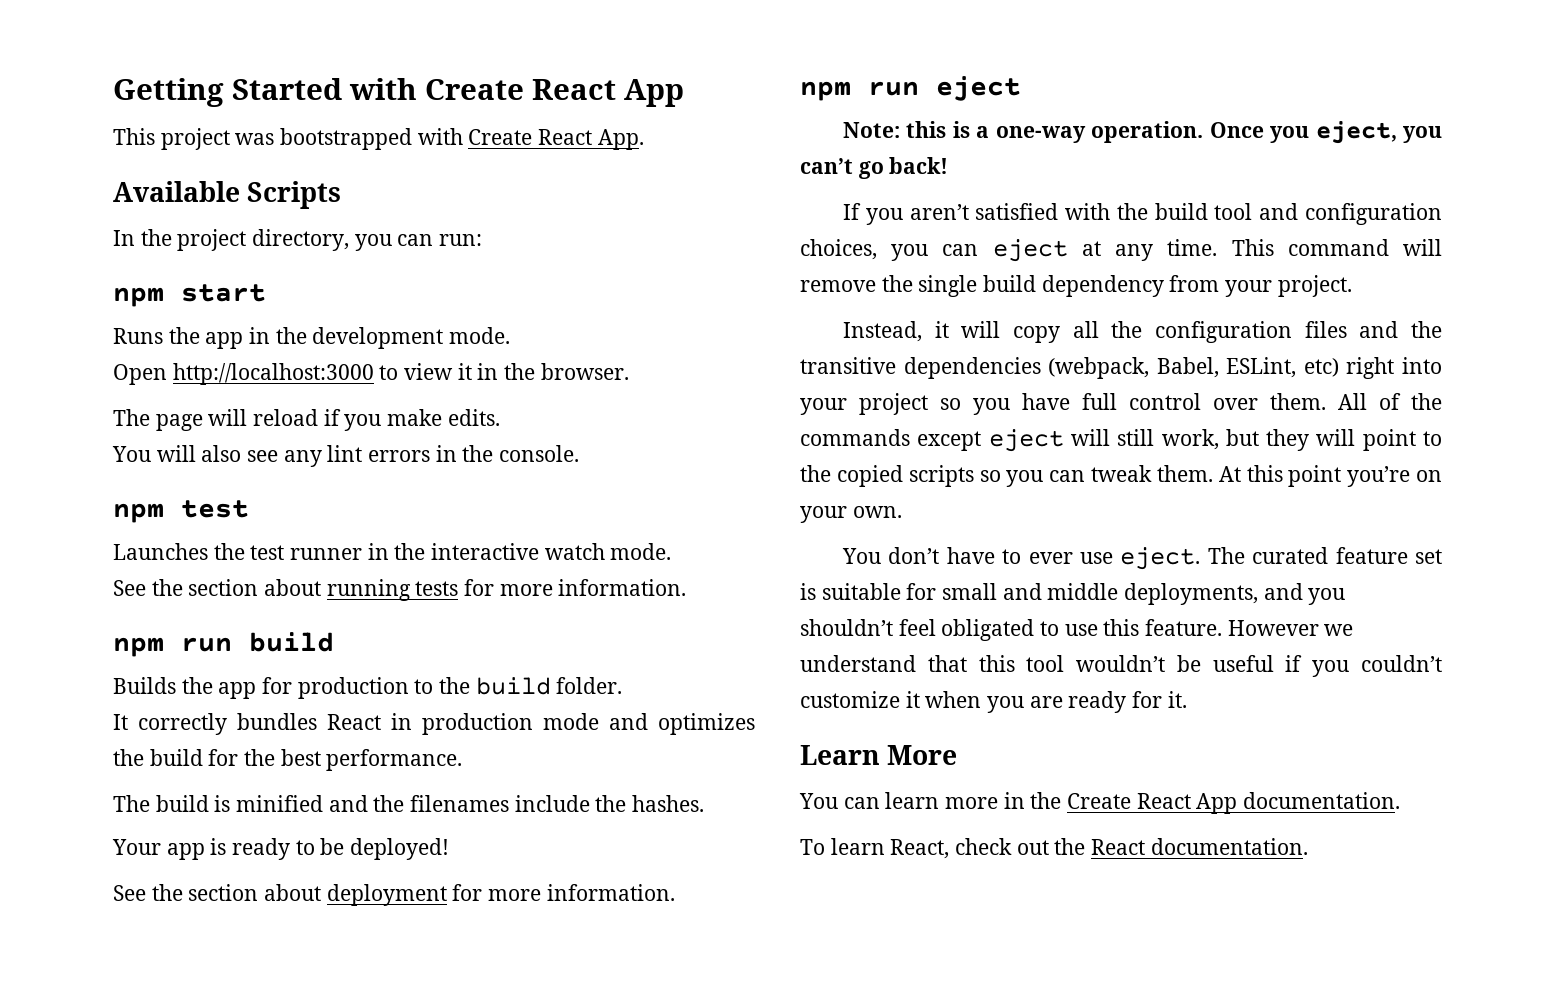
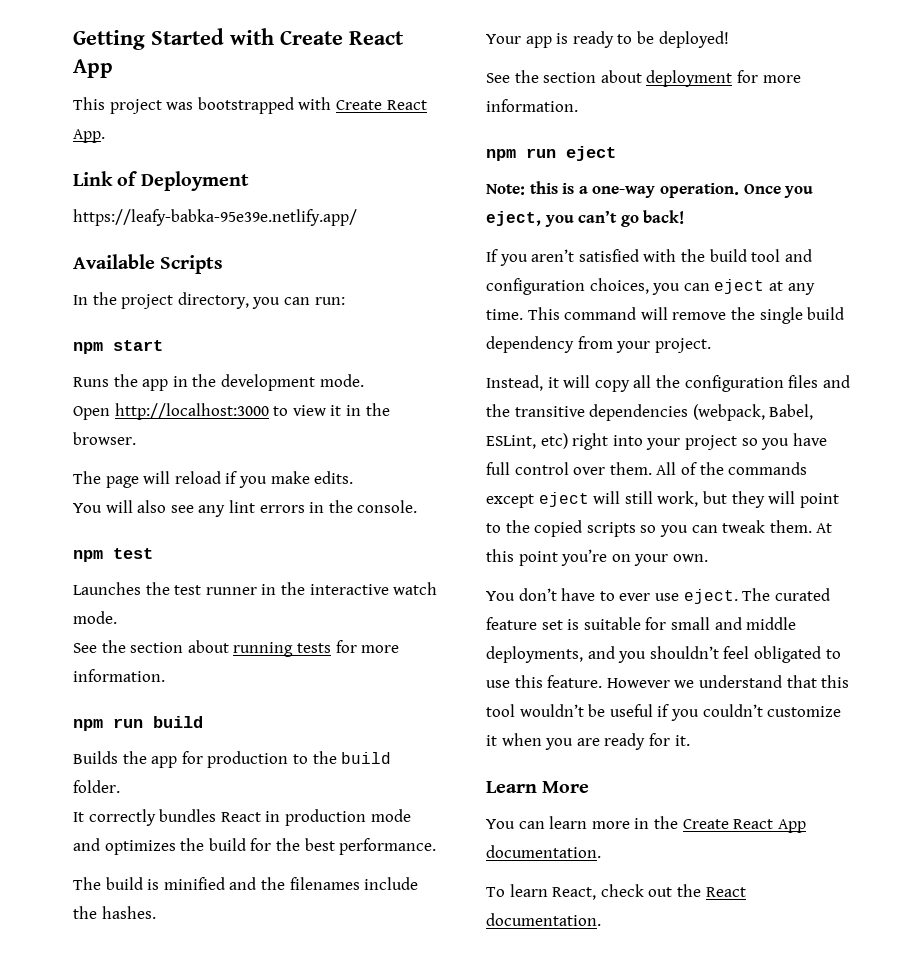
+ Link of Deployment
+ https://leafy-babka-95e39e.netlify.app/

